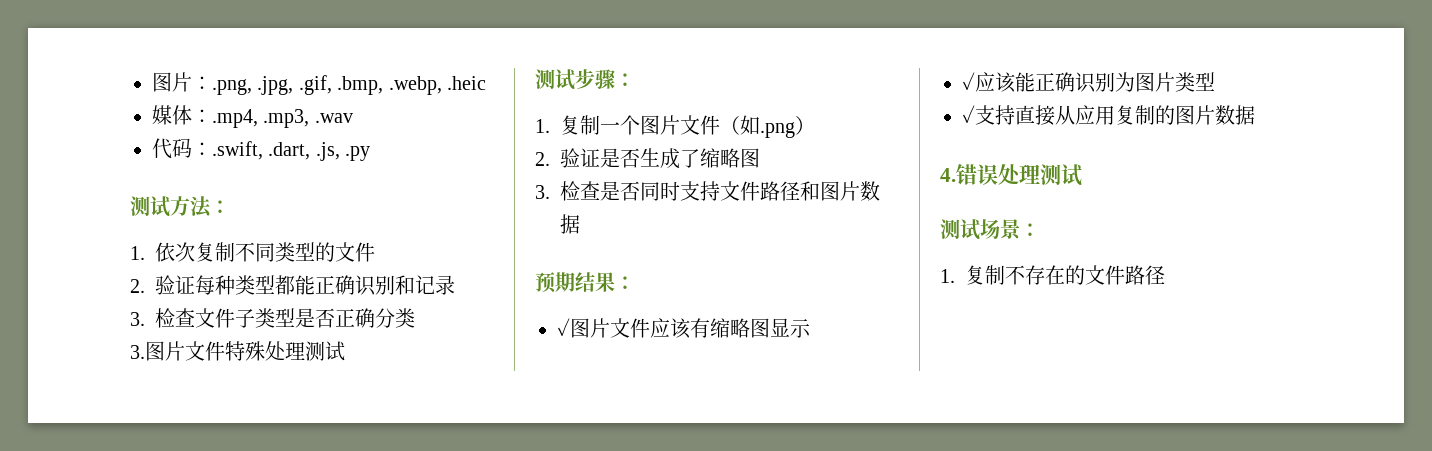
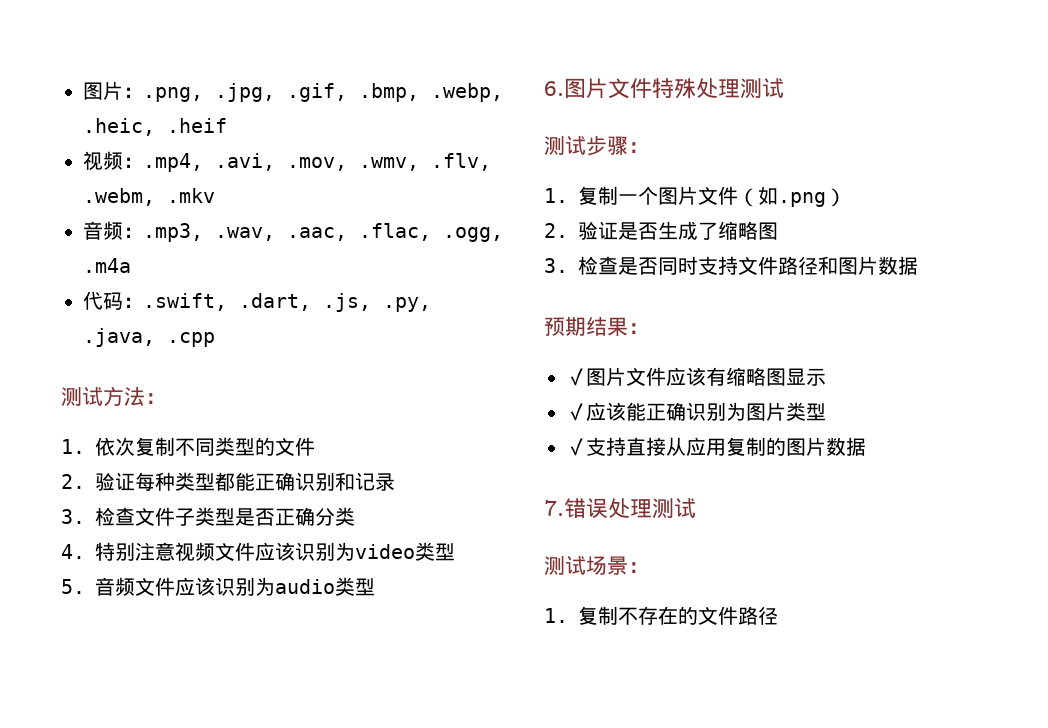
- 图片：.png, .jpg, .gif, .bmp, .webp, .heic
- 媒体：.mp4, .mp3, .wav
+ 图片：.png, .jpg, .gif, .bmp, .webp, .heic, .heif
+ 视频：.mp4, .avi, .mov, .wmv, .flv, .webm, .mkv
+ 音频：.mp3, .wav, .aac, .flac, .ogg, .m4a
- 代码：.swift, .dart, .js, .py
+ 代码：.swift, .dart, .js, .py, .java, .cpp
- 3.图片文件特殊处理测试
+ 4.特别注意视频文件应该识别为video类型
+ 5.音频文件应该识别为audio类型
+ 6.图片文件特殊处理测试
- 4.错误处理测试
+ 7.错误处理测试

